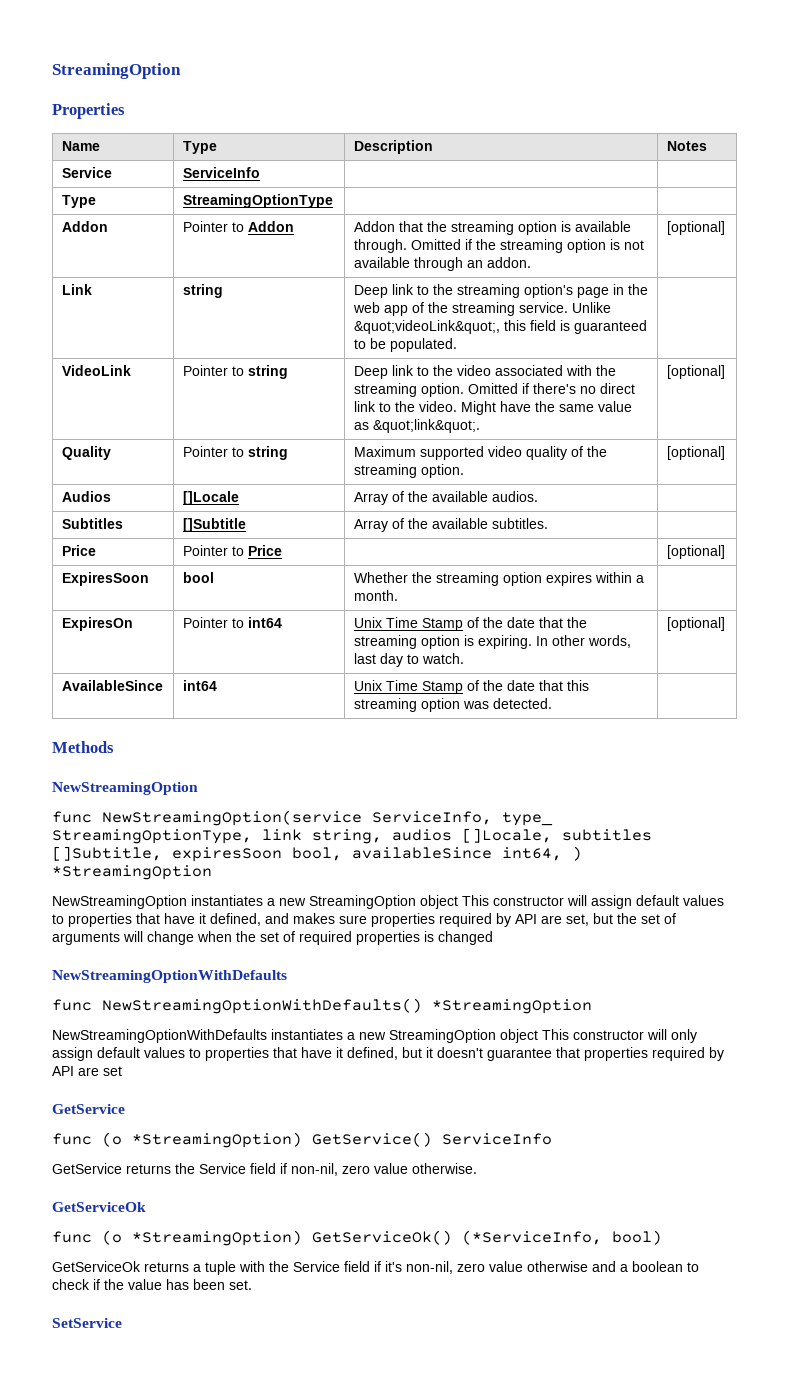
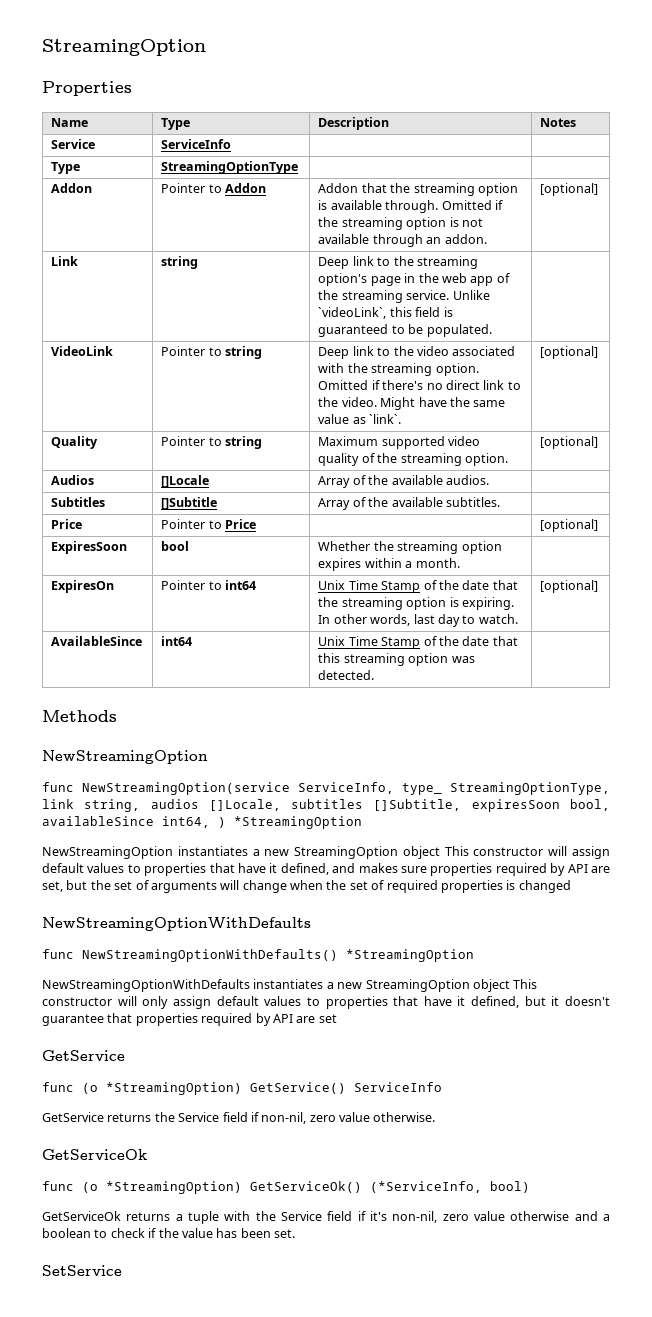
- Link | string | Deep link to the streaming option's page in the web app of the streaming service. Unlike &quot;videoLink&quot;, this field is guaranteed to be populated. |
+ Link | string | Deep link to the streaming option's page in the web app of the streaming service. Unlike `videoLink`, this field is guaranteed to be populated. |
- VideoLink | Pointer to string | Deep link to the video associated with the streaming option. Omitted if there's no direct link to the video. Might have the same value as &quot;link&quot;. | [optional]
+ VideoLink | Pointer to string | Deep link to the video associated with the streaming option. Omitted if there's no direct link to the video. Might have the same value as `link`. | [optional]

